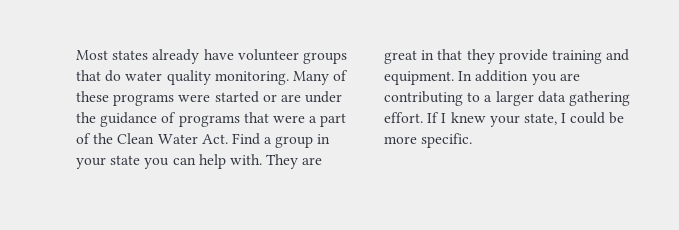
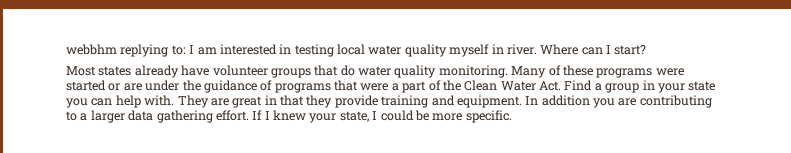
+ webbhm replying to: I am interested in testing local water quality myself in river. Where can I start?

